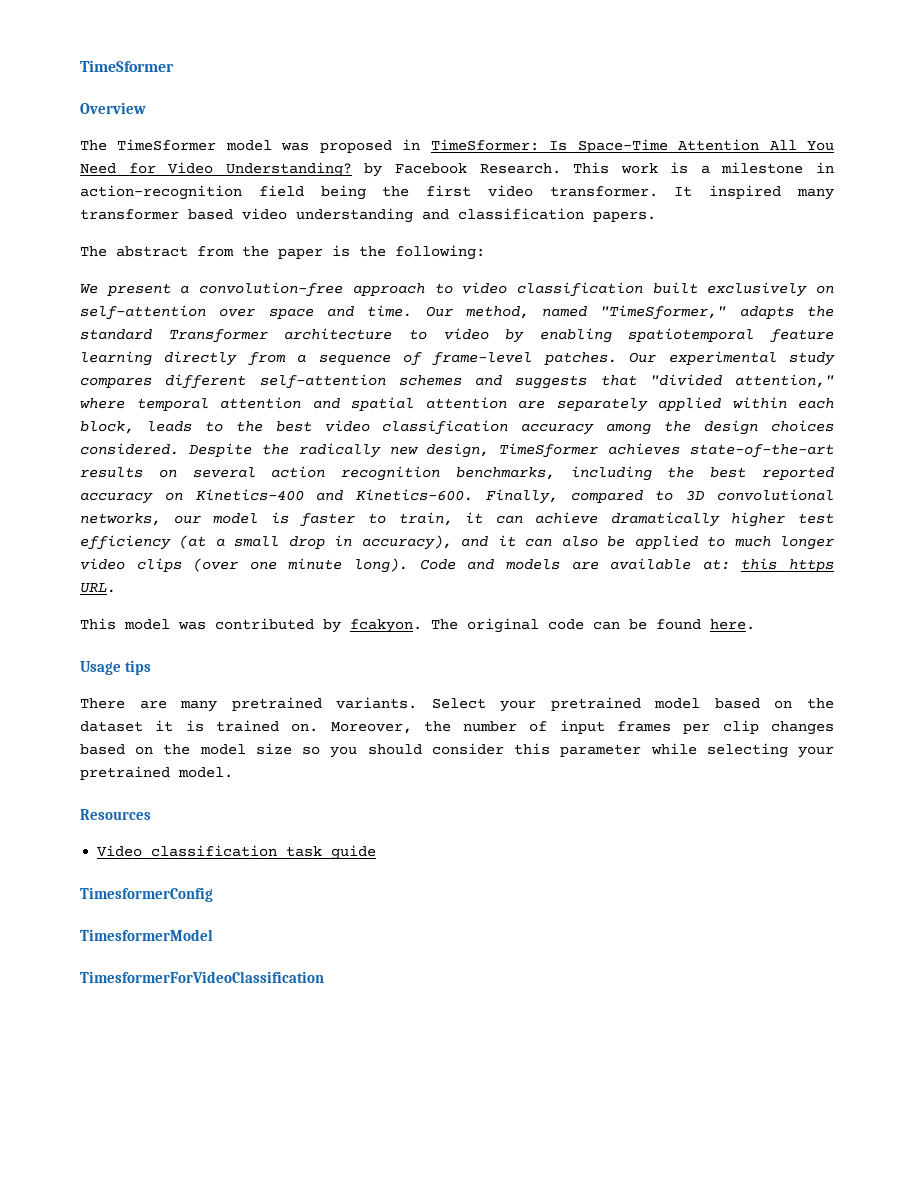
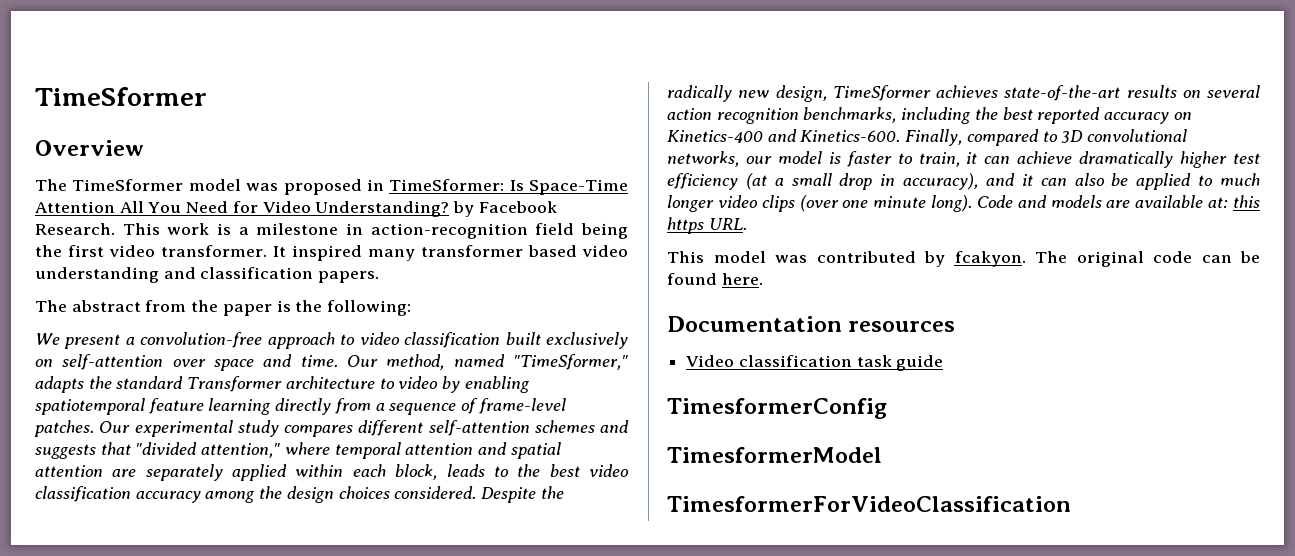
- Usage tips
- There are many pretrained variants. Select your pretrained model based on the dataset it is trained on. Moreover, the number of input frames per clip changes based on the model size so you should consider this parameter while selecting your pretrained model.
- Resources
+ Documentation resources

